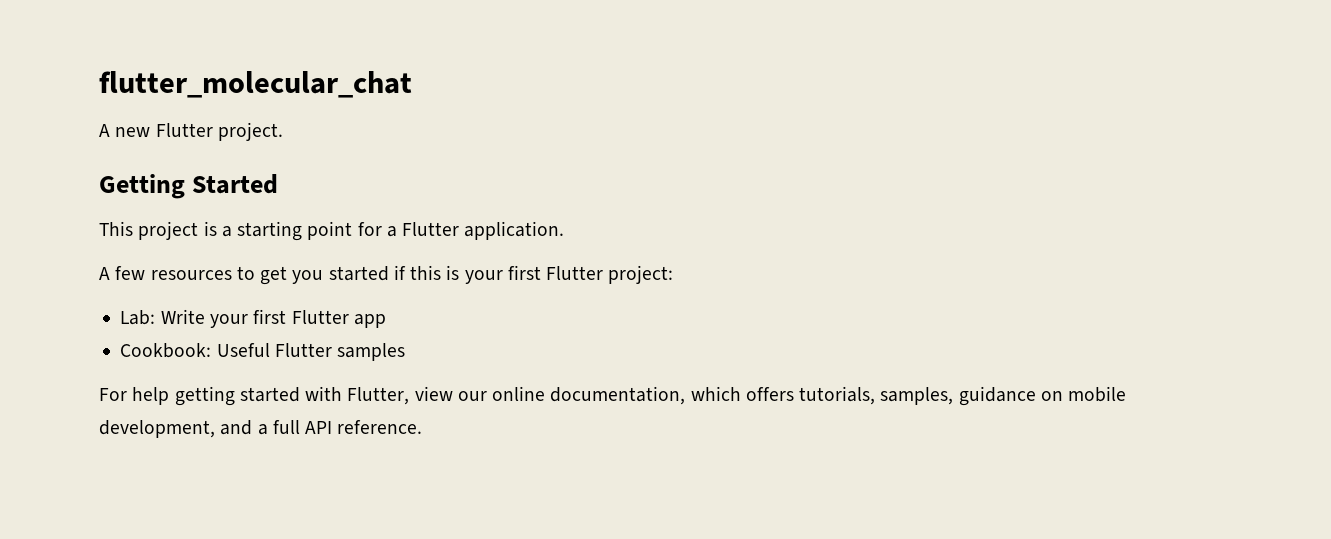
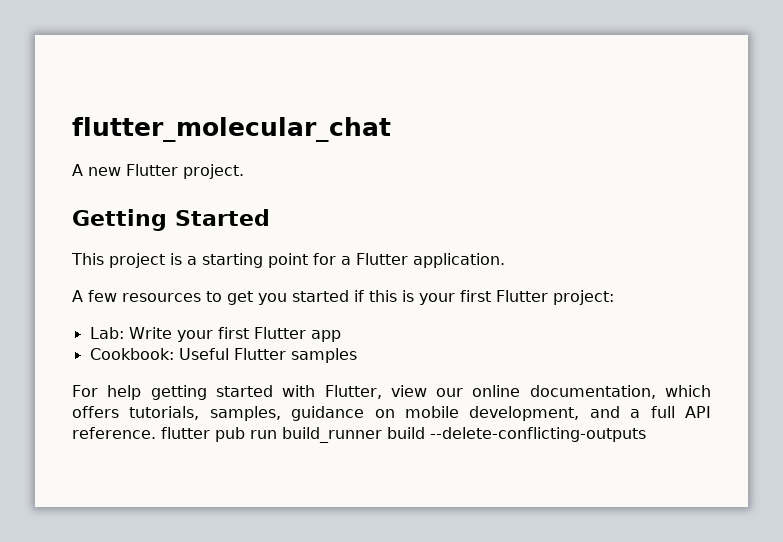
- For help getting started with Flutter, view our online documentation, which offers tutorials, samples, guidance on mobile development, and a full API reference.
+ For help getting started with Flutter, view our online documentation, which offers tutorials, samples, guidance on mobile development, and a full API reference. flutter pub run build_runner build --delete-conflicting-outputs

